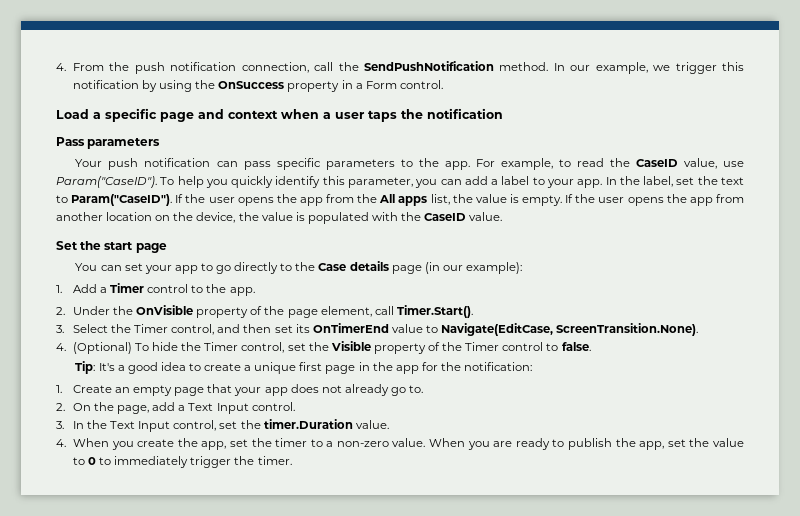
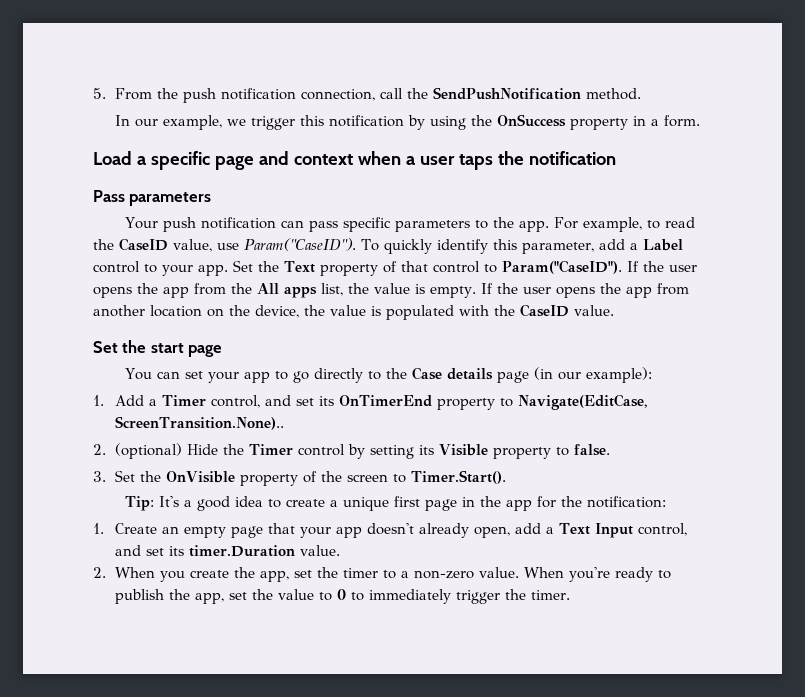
- 4. From the push notification connection, call the SendPushNotification method. In our example, we trigger this notification by using the OnSuccess property in a Form control.
+ 5. From the push notification connection, call the SendPushNotification method.
+ In our example, we trigger this notification by using the OnSuccess property in a form.
- To help you quickly identify this parameter, you can add a label to your app. In the label, set the text to Param("CaseID").
+ To quickly identify this parameter, add a Label control to your app. Set the Text property of that control to Param("CaseID").
- 1. Add a Timer control to the app.
- 2. Under the OnVisible property of the page element, call Timer.Start().
- 3. Select the Timer control, and then set its OnTimerEnd value to Navigate(EditCase, ScreenTransition.None).
- 4. (Optional) To hide the Timer control, set the Visible property of the Timer control to false.
+ 1. Add a Timer control, and set its OnTimerEnd property to Navigate(EditCase, ScreenTransition.None)..
+ 2. (optional) Hide the Timer control by setting its Visible property to false.
+ 3. Set the OnVisible property of the screen to Timer.Start().
- 1. Create an empty page that your app does not already go to.
- 2. On the page, add a Text Input control.
- 3. In the Text Input control, set the timer.Duration value.
+ 1. Create an empty page that your app doesn't already open, add a Text Input control, and set its timer.Duration value.
- 4. When you create the app, set the timer to a non-zero value.
+ 2. When you create the app, set the timer to a non-zero value.
- When you are ready to publish the app, set the value to 0 to immediately trigger the timer.
+ When you're ready to publish the app, set the value to 0 to immediately trigger the timer.

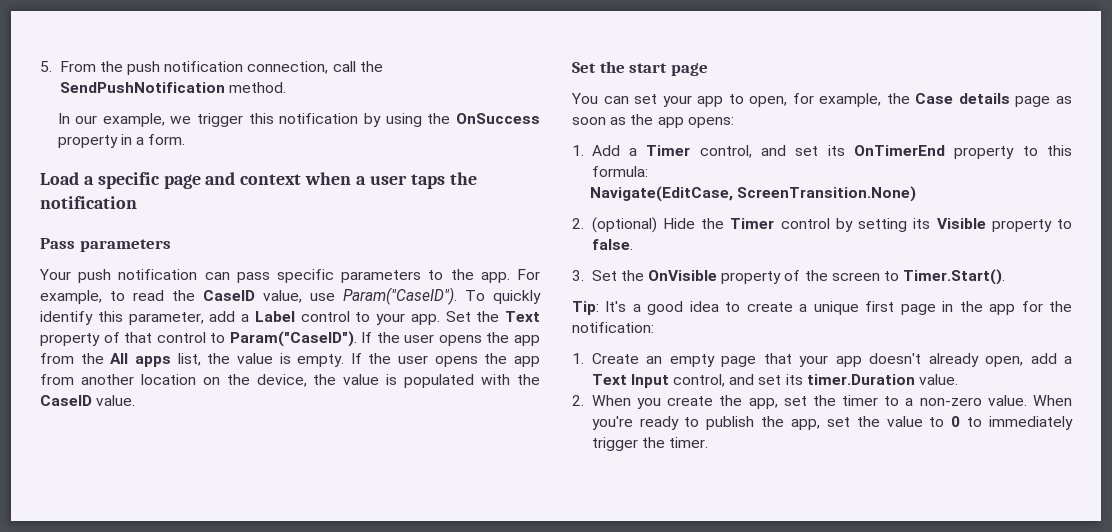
- You can set your app to go directly to the Case details page (in our example):
+ You can set your app to open, for example, the Case details page as soon as the app opens:
- 1. Add a Timer control, and set its OnTimerEnd property to Navigate(EditCase, ScreenTransition.None)..
+ 1. Add a Timer control, and set its OnTimerEnd property to this formula:
+ Navigate(EditCase, ScreenTransition.None)

